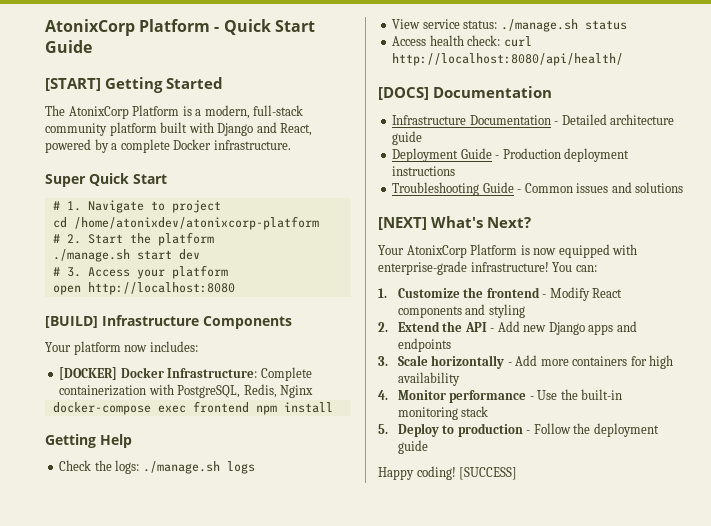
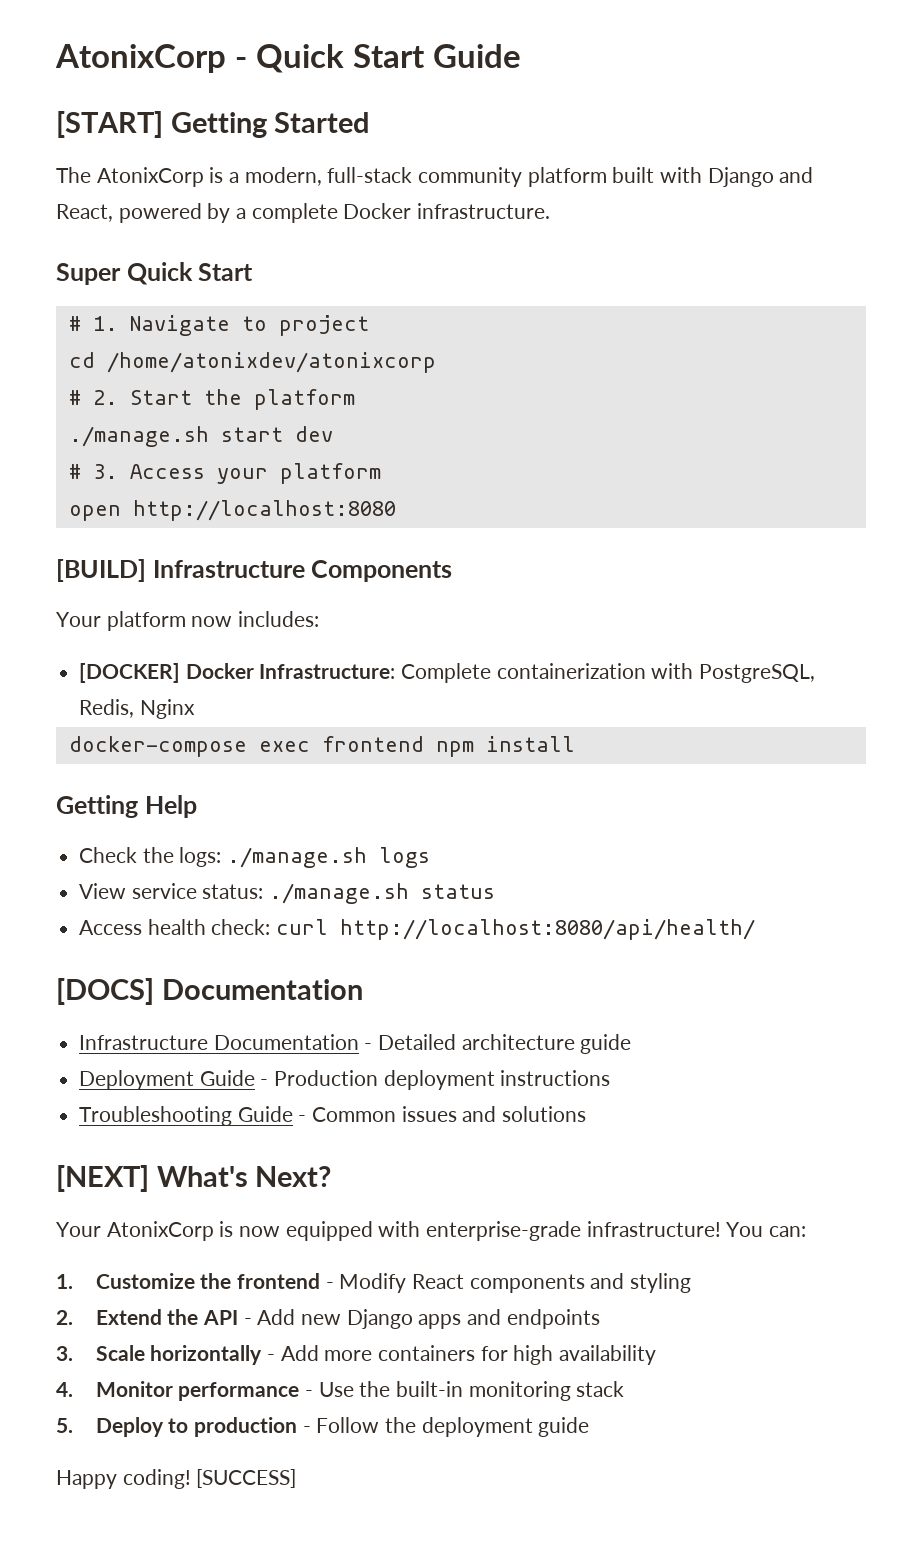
- AtonixCorp Platform - Quick Start Guide
+ AtonixCorp - Quick Start Guide
- The AtonixCorp Platform is a modern, full-stack community platform built with Django and React, powered by a complete Docker infrastructure.
+ The AtonixCorp is a modern, full-stack community platform built with Django and React, powered by a complete Docker infrastructure.
- cd /home/atonixdev/atonixcorp-platform
+ cd /home/atonixdev/atonixcorp
- Your AtonixCorp Platform is now equipped with enterprise-grade infrastructure!
+ Your AtonixCorp is now equipped with enterprise-grade infrastructure!

